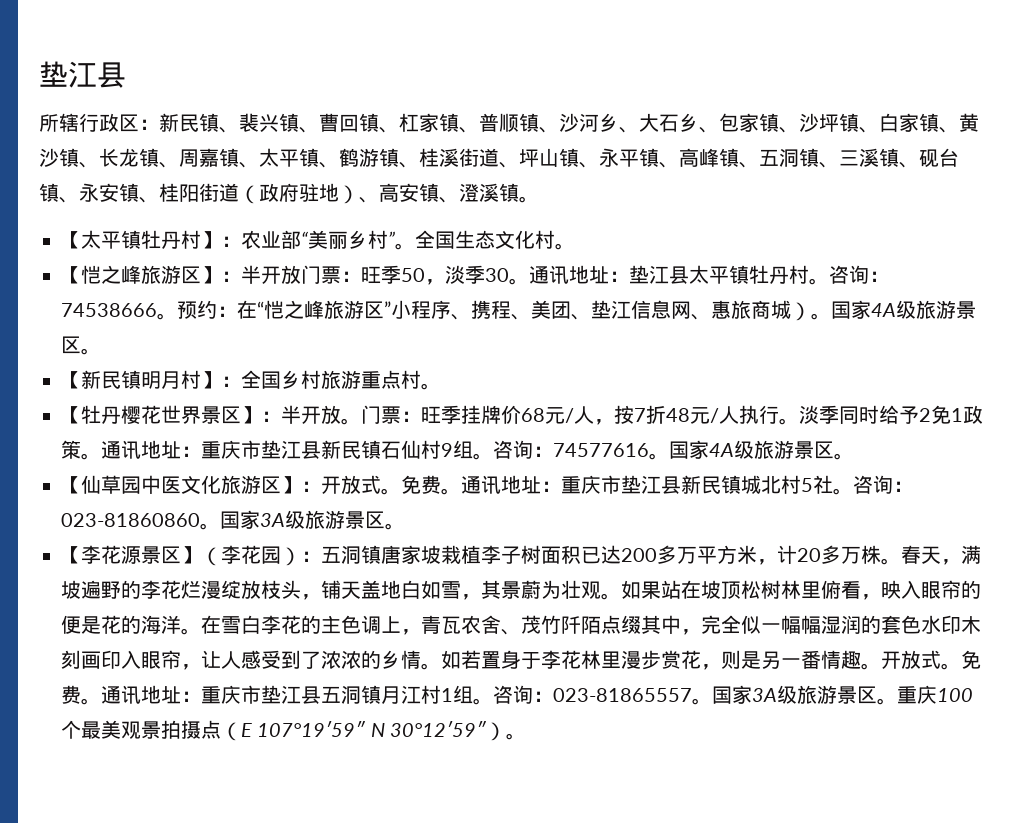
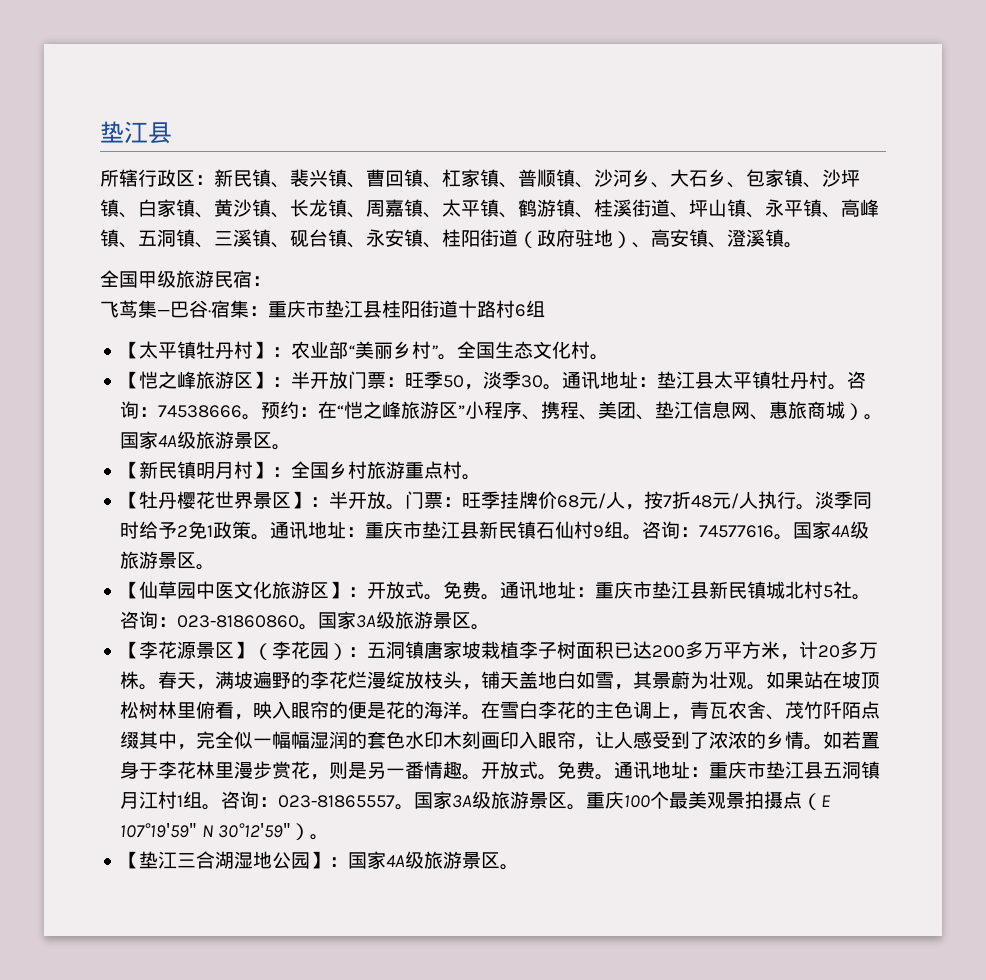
+ 全国甲级旅游民宿：
+ 飞茑集—巴谷·宿集：重庆市垫江县桂阳街道十路村6组
+ 【垫江三合湖湿地公园】：国家4A级旅游景区。

